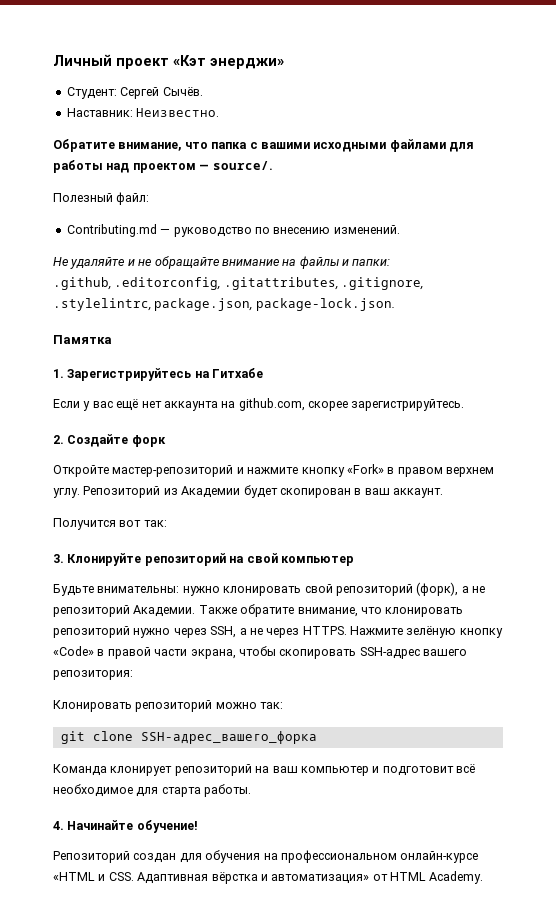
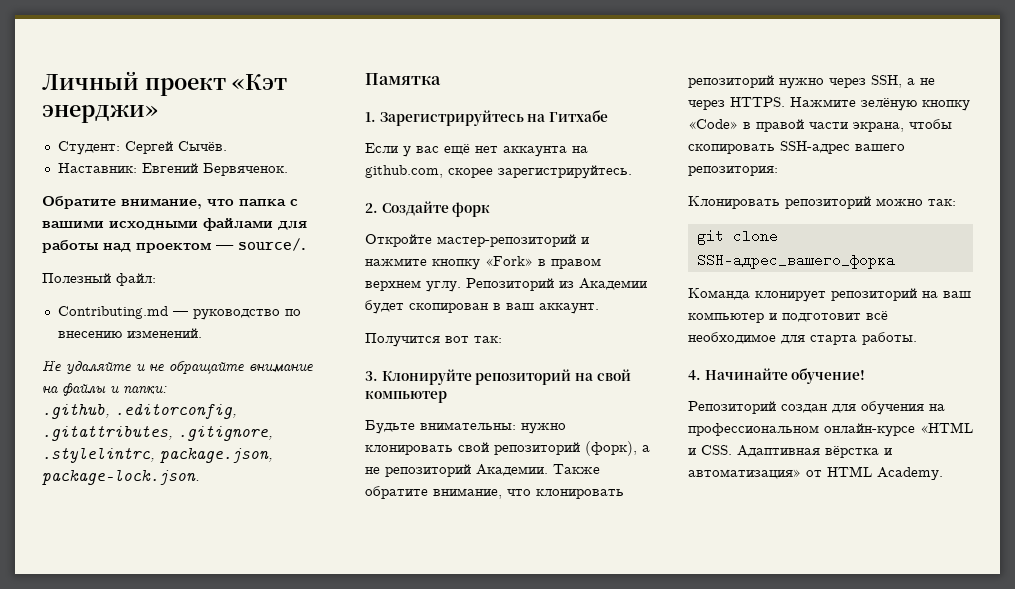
- Наставник: Неизвестно.
+ Наставник: Евгений Бервяченок.

